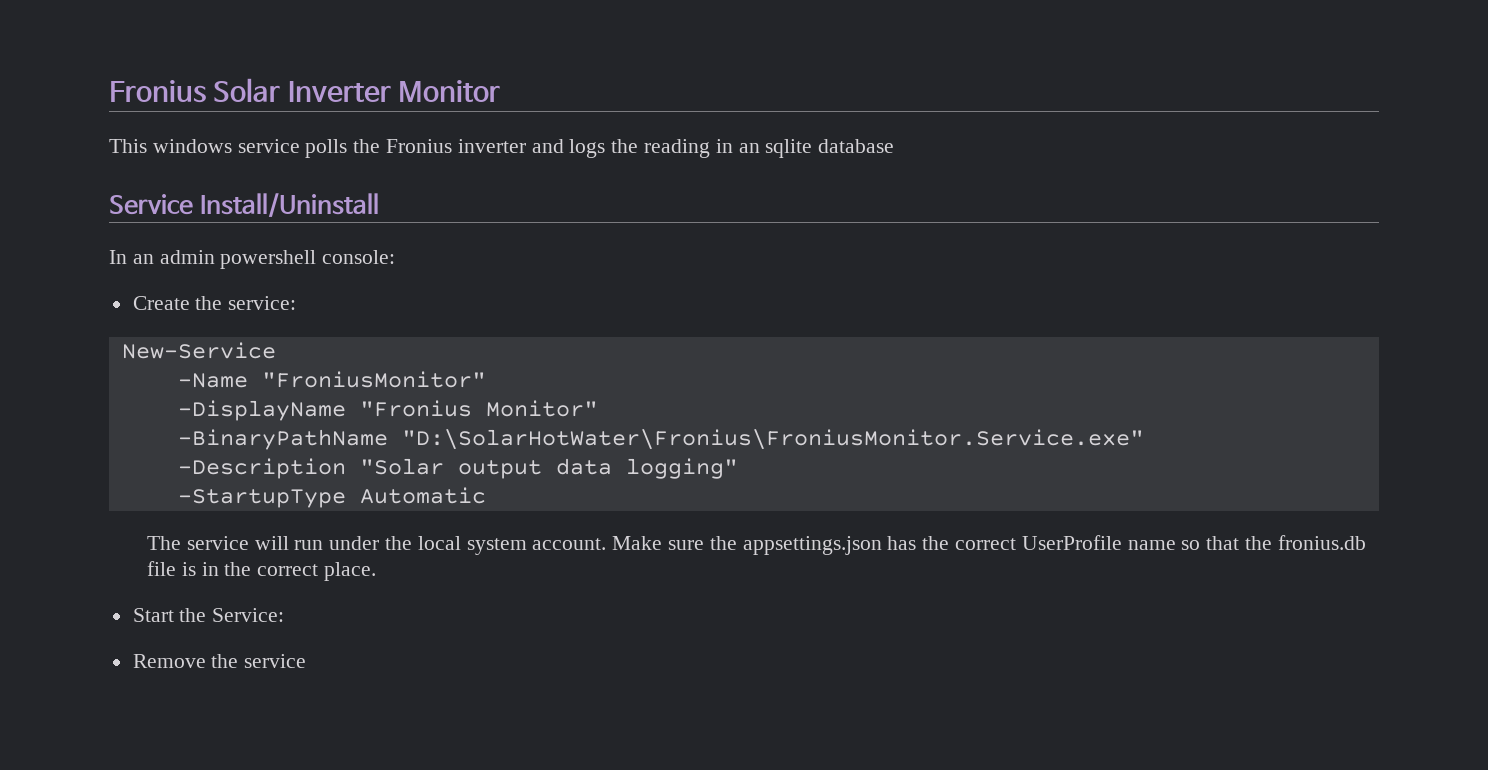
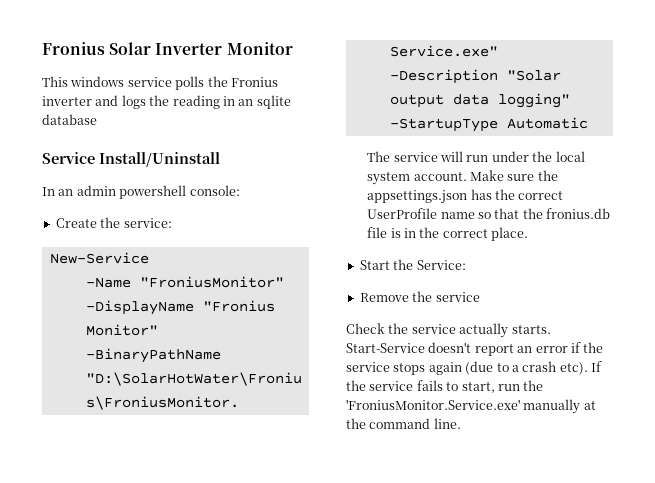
+ Check the service actually starts. Start-Service doesn't report an error if the service stops again (due to a crash etc). If the service fails to start, run the 'FroniusMonitor.Service.exe' manually at the command line.

